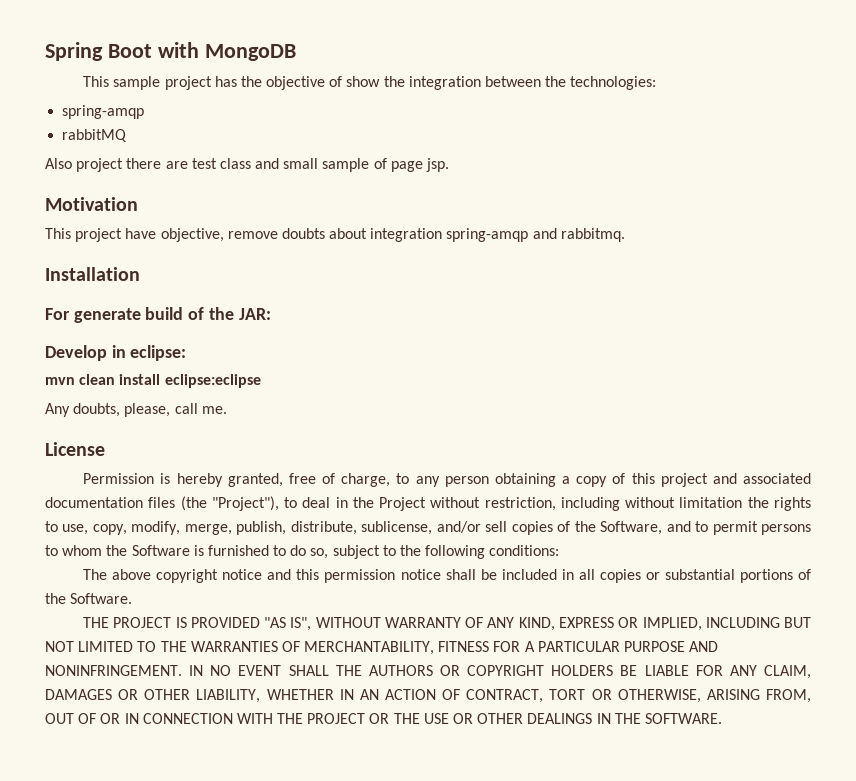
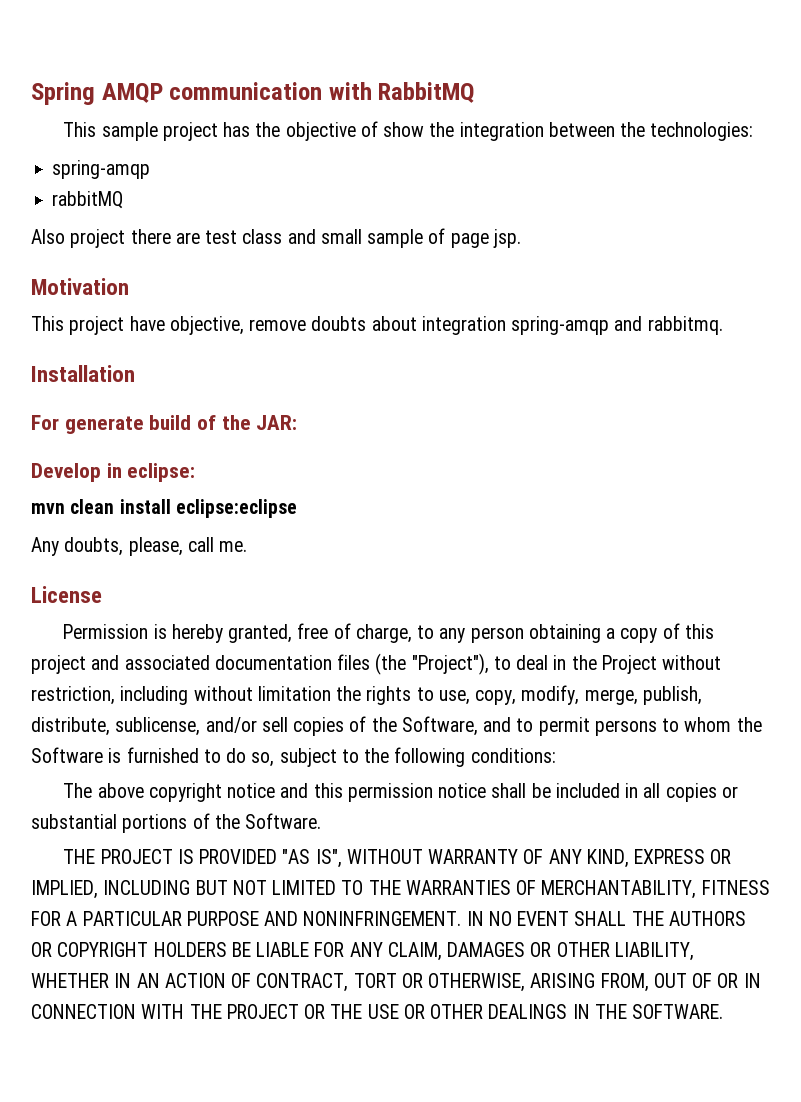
- Spring Boot with MongoDB
+ Spring AMQP communication with RabbitMQ

